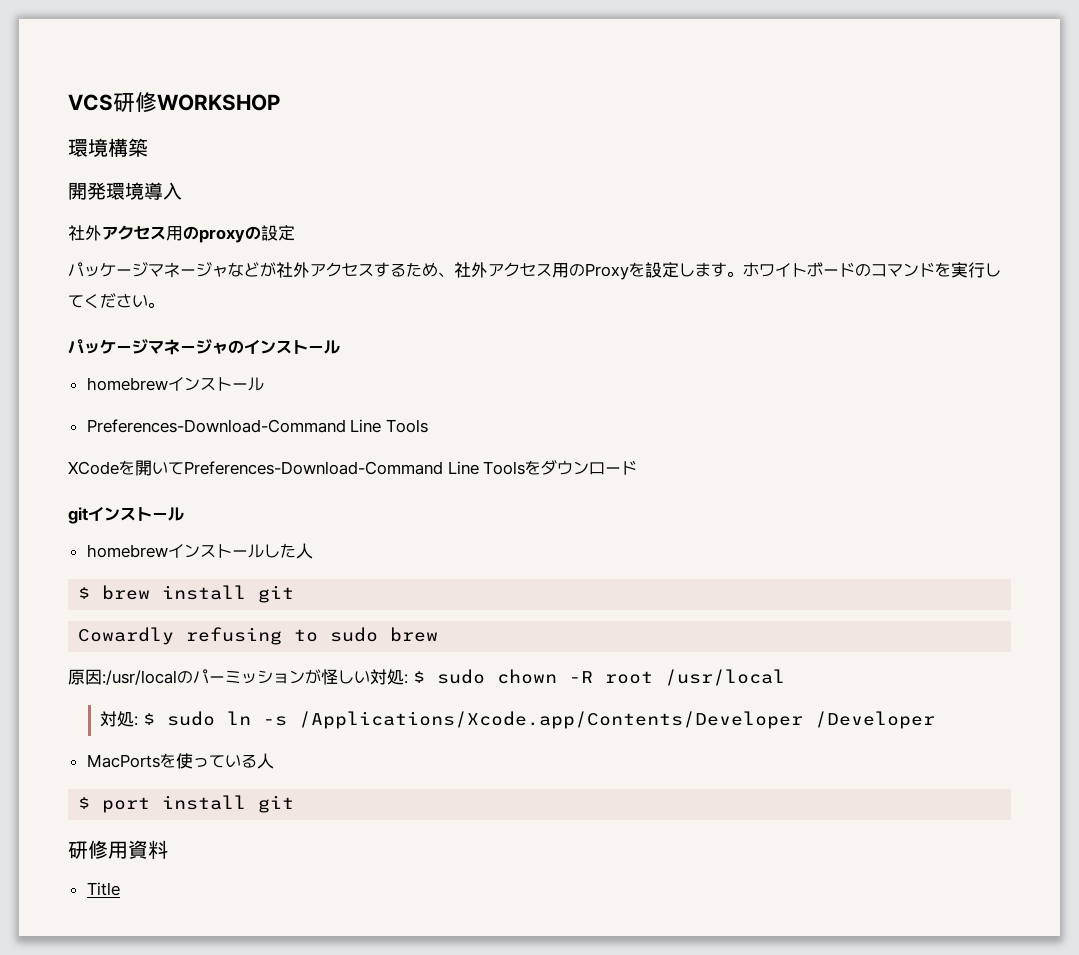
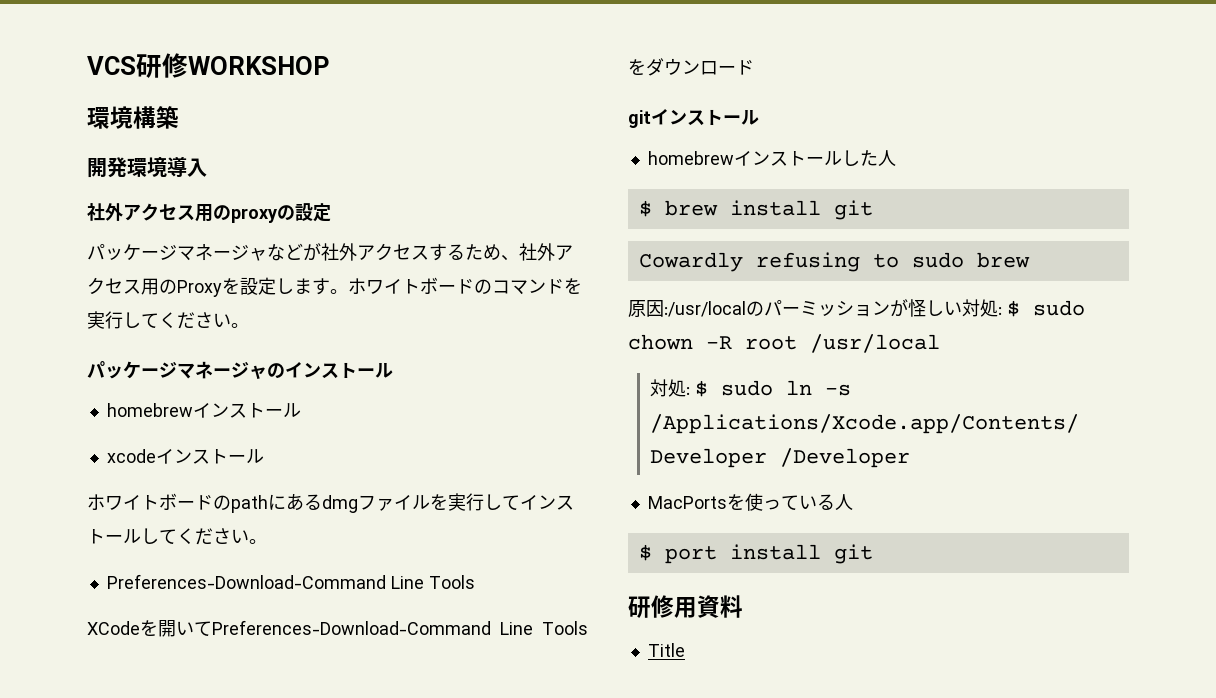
+ xcodeインストール
+ ホワイトボードのpathにあるdmgファイルを実行してインストールしてください。

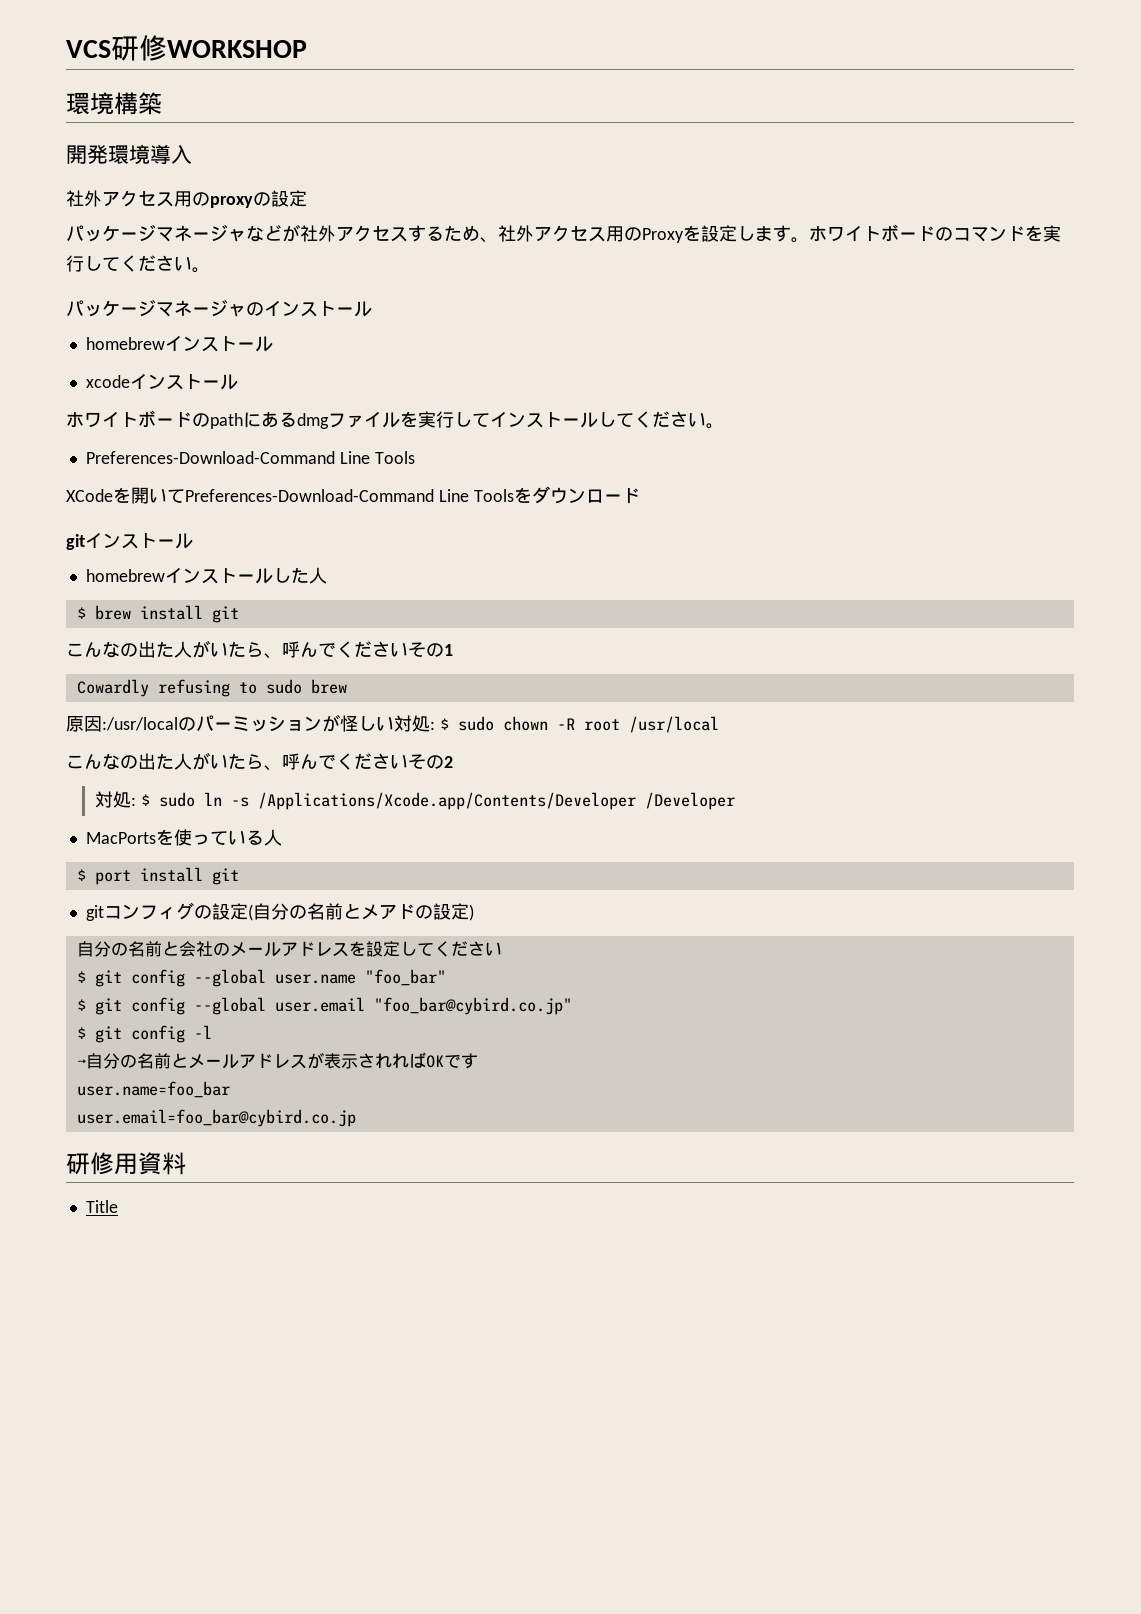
+ こんなの出た人がいたら、呼んでくださいその1
+ こんなの出た人がいたら、呼んでくださいその2
+ gitコンフィグの設定(自分の名前とメアドの設定)
+ 自分の名前と会社のメールアドレスを設定してください
+ $ git config --global user.name "foo_bar"
+ $ git config --global user.email "foo_bar@cybird.co.jp"
+ $ git config -l
+ →自分の名前とメールアドレスが表示されればOKです
+ user.name=foo_bar
+ user.email=foo_bar@cybird.co.jp

